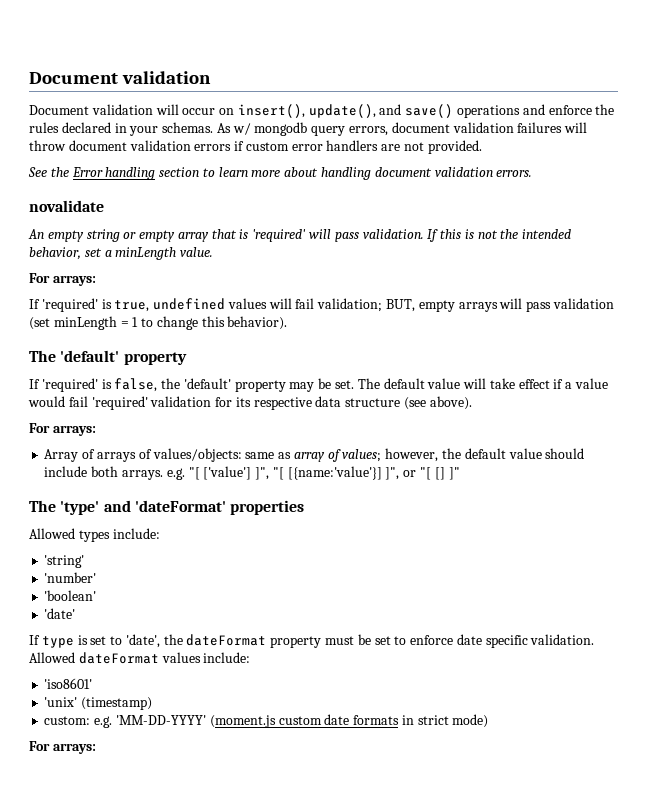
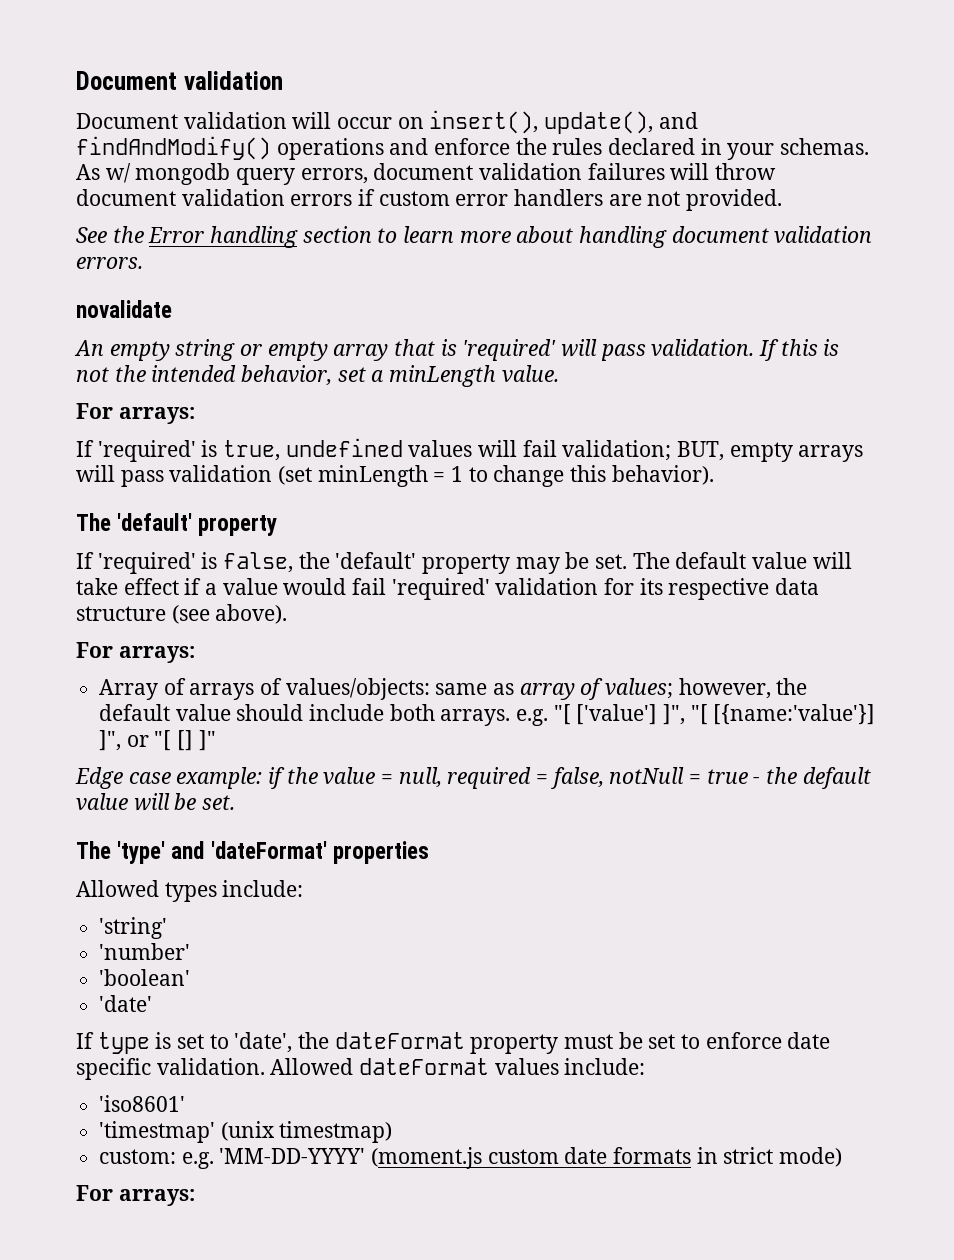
- Document validation will occur on insert(), update(), and save() operations and enforce the rules declared in your schemas.
+ Document validation will occur on insert(), update(), and findAndModify() operations and enforce the rules declared in your schemas.
+ Edge case example: if the value = null, required = false, notNull = true - the default value will be set.
- 'unix' (timestamp)
+ 'timestmap' (unix timestmap)

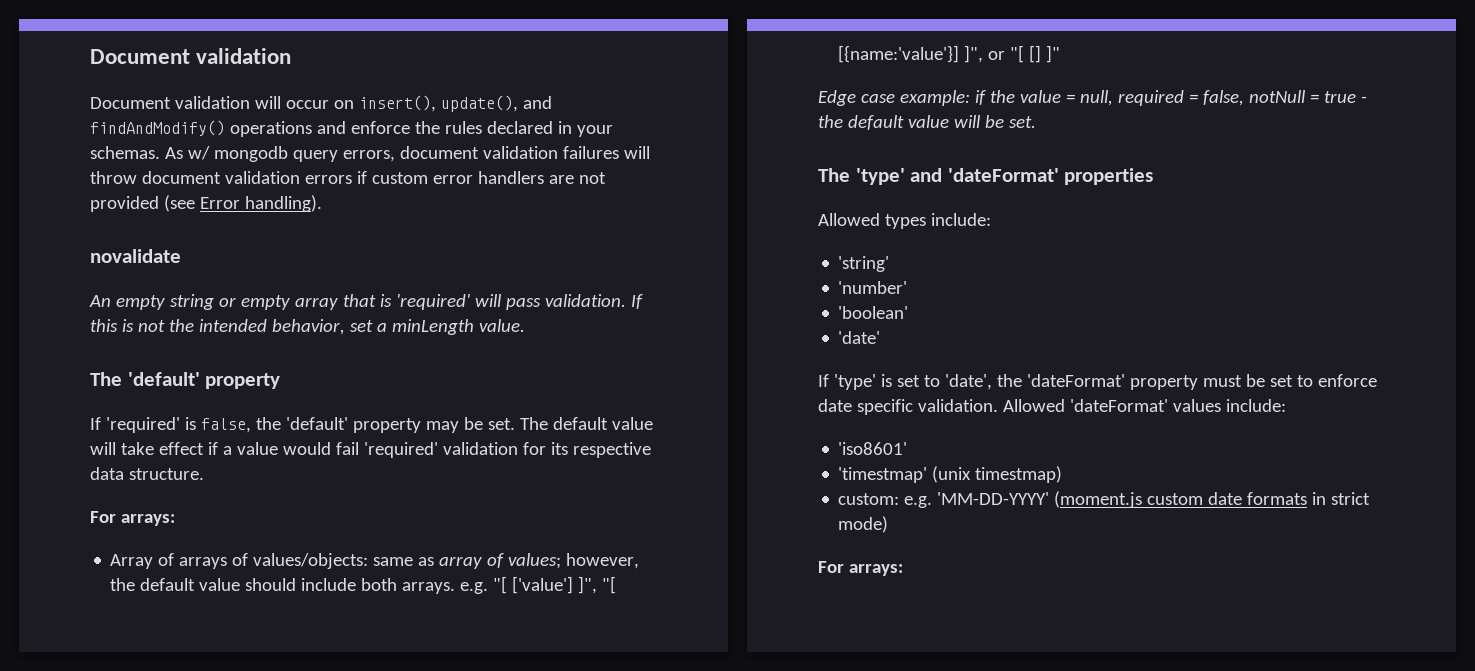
- As w/ mongodb query errors, document validation failures will throw document validation errors if custom error handlers are not provided.
- See the Error handling section to learn more about handling document validation errors.
+ As w/ mongodb query errors, document validation failures will throw document validation errors if custom error handlers are not provided (see Error handling).
  If this is not the intended behavior, set a minLength value.
- For arrays:
- If 'required' is true, undefined values will fail validation; BUT, empty arrays will pass validation (set minLength = 1 to change this behavior).
- The default value will take effect if a value would fail 'required' validation for its respective data structure (see above).
+ The default value will take effect if a value would fail 'required' validation for its respective data structure.
- If type is set to 'date', the dateFormat property must be set to enforce date specific validation.
+ If 'type' is set to 'date', the 'dateFormat' property must be set to enforce date specific validation.
- Allowed dateFormat values include:
+ Allowed 'dateFormat' values include:

